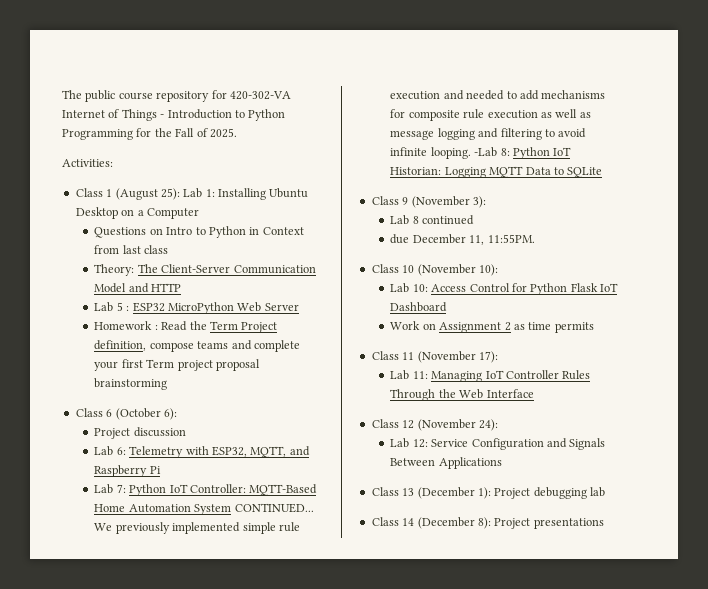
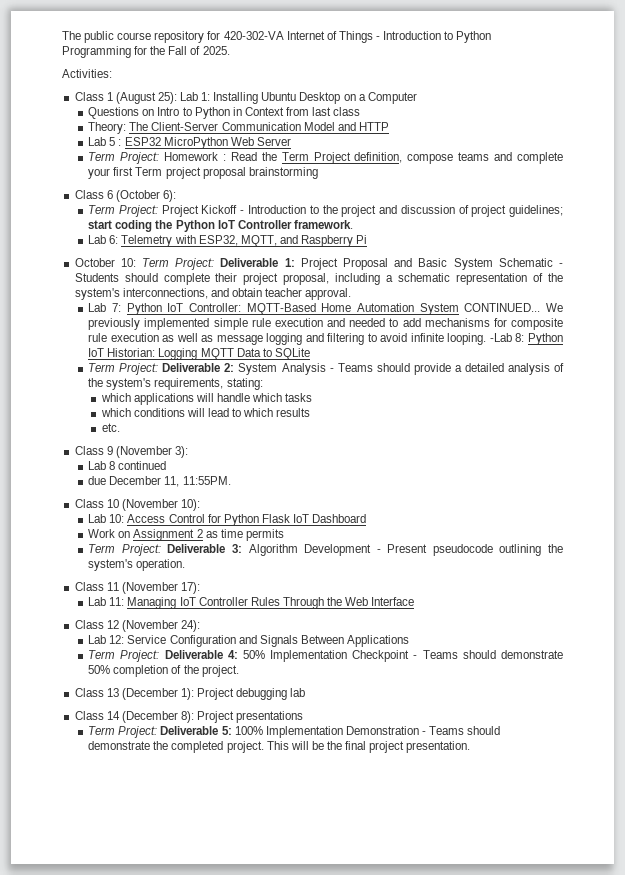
- Homework : Read the Term Project definition, compose teams and complete your first Term project proposal brainstorming
+ Term Project: Homework : Read the Term Project definition, compose teams and complete your first Term project proposal brainstorming
- Project discussion
+ Term Project: Project Kickoff - Introduction to the project and discussion of project guidelines; start coding the Python IoT Controller framework.
+ October 10: Term Project: Deliverable 1: Project Proposal and Basic System Schematic - Students should complete their project proposal, including a schematic representation of the system's interconnections, and obtain teacher approval.
+ Term Project: Deliverable 2: System Analysis - Teams should provide a detailed analysis of the system's requirements, stating:
+ which applications will handle which tasks
+ which conditions will lead to which results
+ etc.
+ Term Project: Deliverable 3: Algorithm Development - Present pseudocode outlining the system's operation.
+ Term Project: Deliverable 4: 50% Implementation Checkpoint - Teams should demonstrate 50% completion of the project.
+ Term Project: Deliverable 5: 100% Implementation Demonstration - Teams should demonstrate the completed project. This will be the final project presentation.

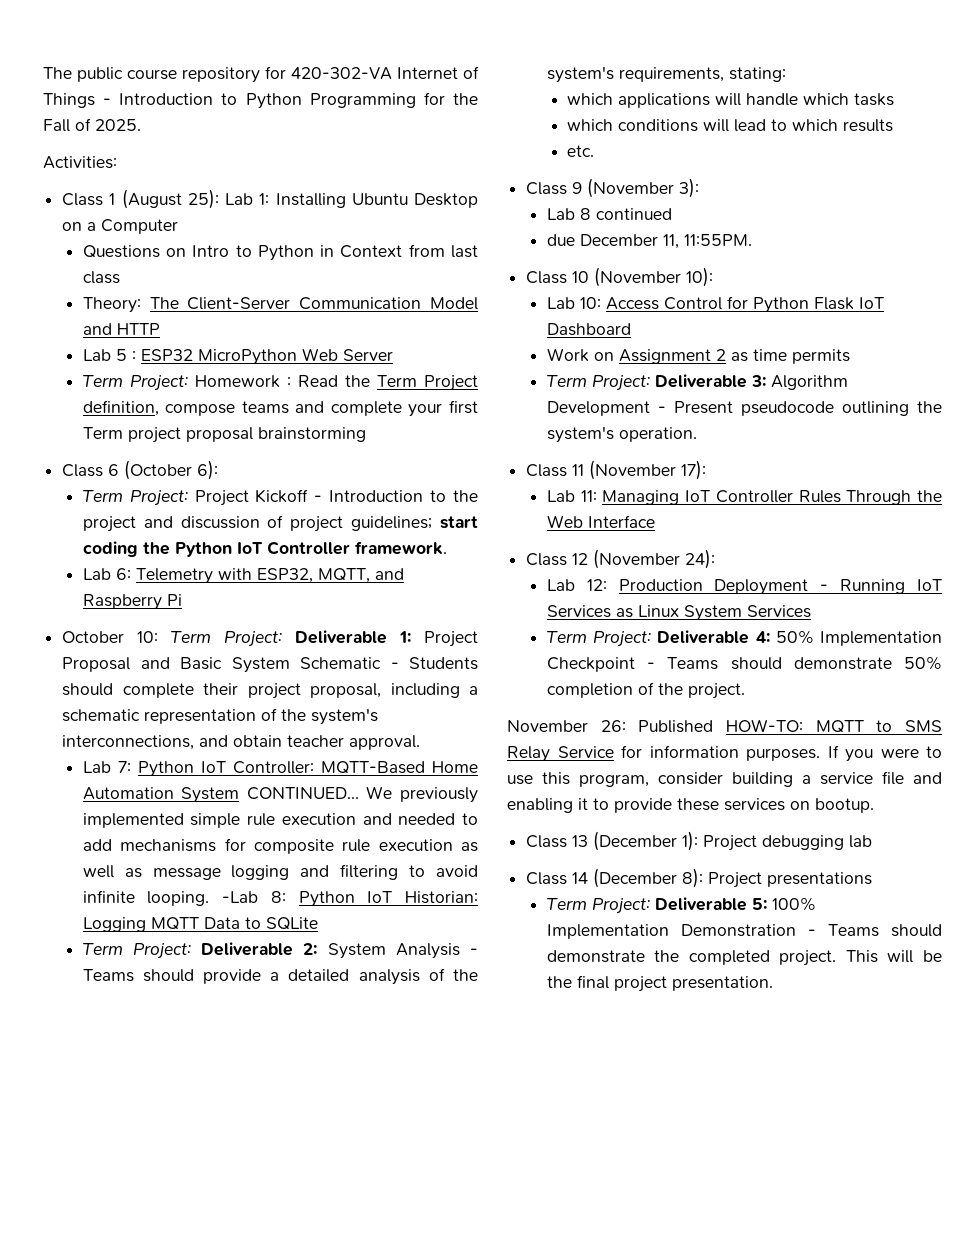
- Lab 12: Service Configuration and Signals Between Applications
+ Lab 12: Production Deployment - Running IoT Services as Linux System Services
+ November 26: Published HOW-TO: MQTT to SMS Relay Service for information purposes. If you were to use this program, consider building a service file and enabling it to provide these services on bootup.

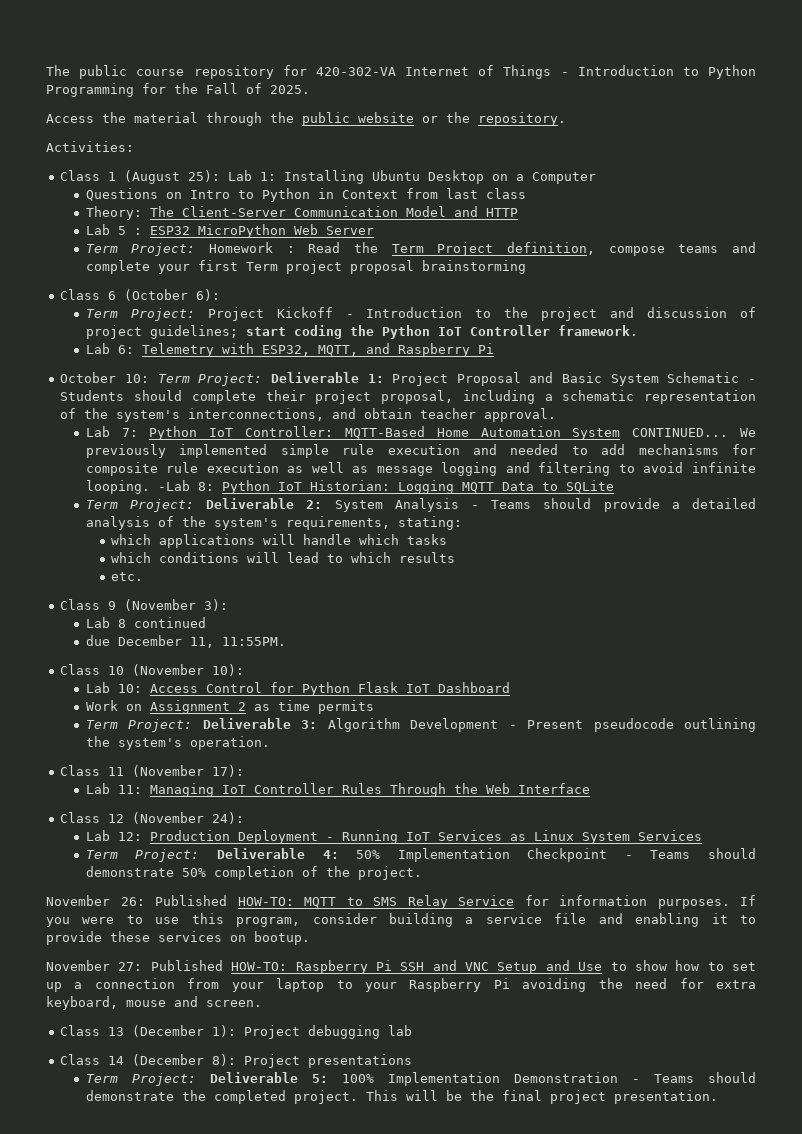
+ Access the material through the public website or the repository.
+ November 27: Published HOW-TO: Raspberry Pi SSH and VNC Setup and Use to show how to set up a connection from your laptop to your Raspberry Pi avoiding the need for extra keyboard, mouse and screen.

